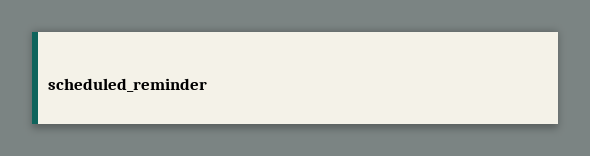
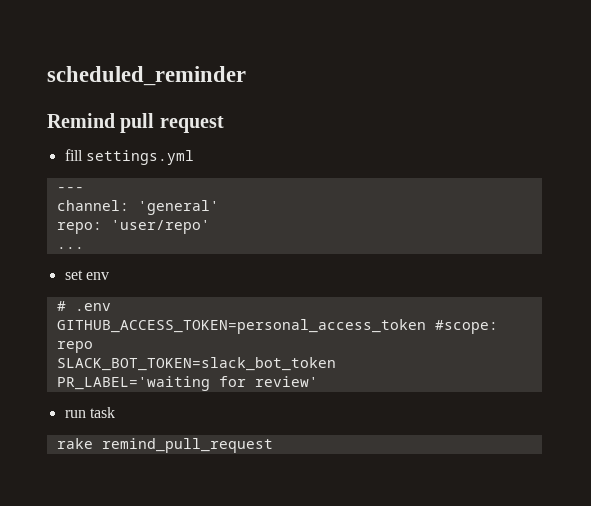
+ Remind pull request
+ fill settings.yml
+ ---
+ channel: 'general'
+ repo: 'user/repo'
+ ...
+ set env
+ # .env
+ GITHUB_ACCESS_TOKEN=personal_access_token #scope: repo
+ SLACK_BOT_TOKEN=slack_bot_token
+ PR_LABEL='waiting for review'
+ run task
+ rake remind_pull_request

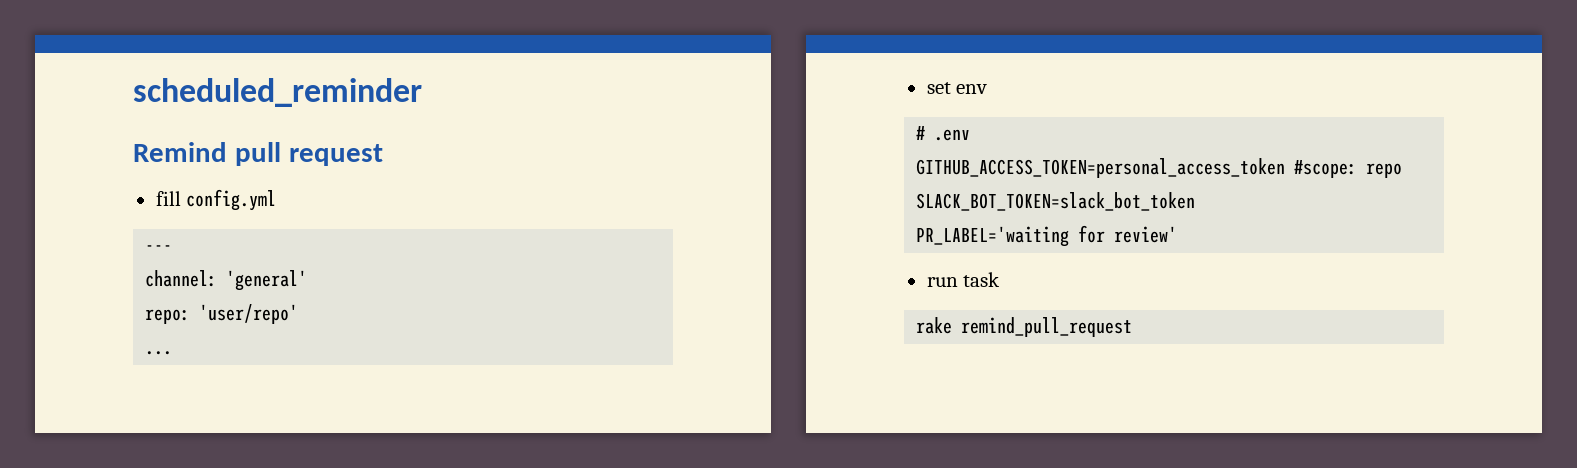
- fill settings.yml
+ fill config.yml

